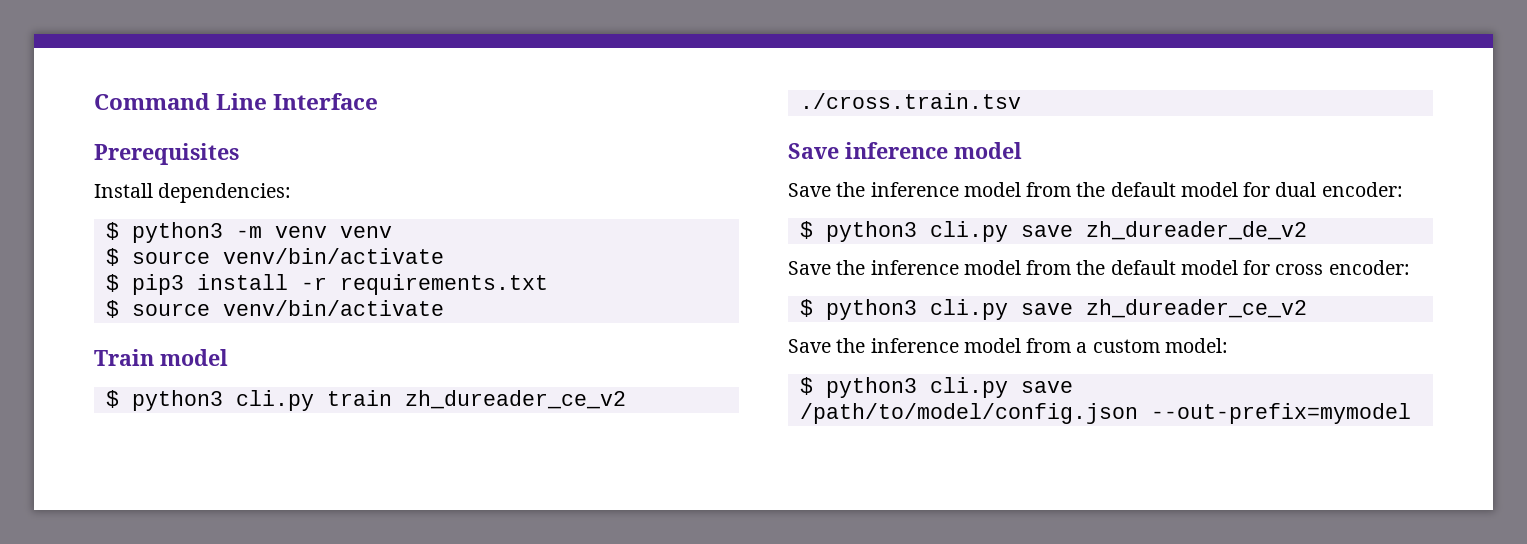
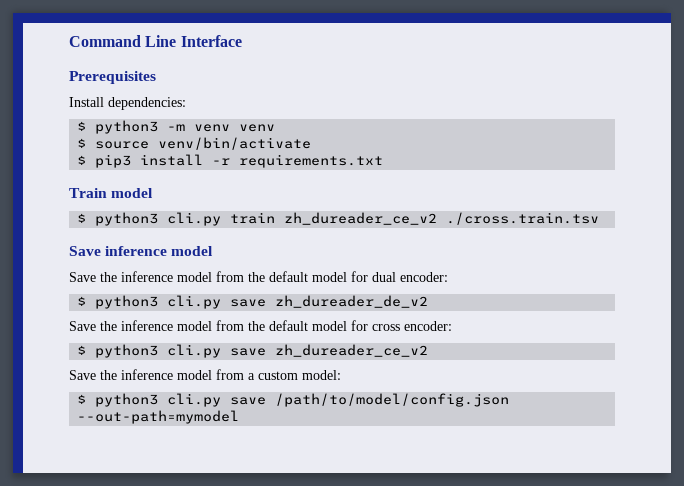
  $ pip3 install -r requirements.txt
- $ source venv/bin/activate
- $ python3 cli.py save /path/to/model/config.json --out-prefix=mymodel
+ $ python3 cli.py save /path/to/model/config.json --out-path=mymodel

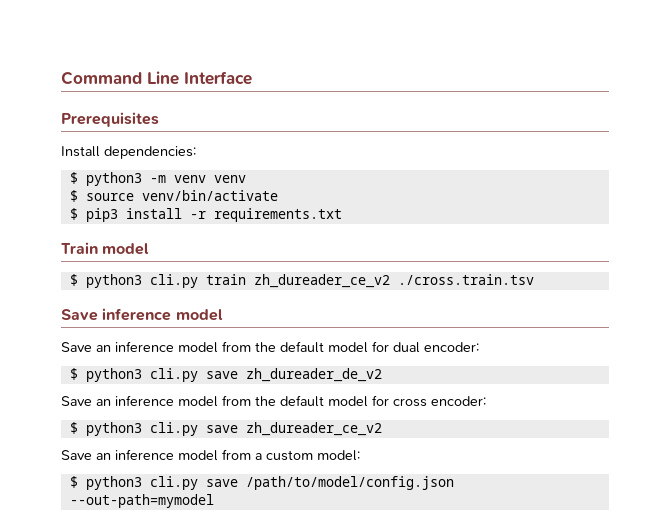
- Save the inference model from the default model for dual encoder:
+ Save an inference model from the default model for dual encoder:
- Save the inference model from the default model for cross encoder:
+ Save an inference model from the default model for cross encoder:
- Save the inference model from a custom model:
+ Save an inference model from a custom model:

